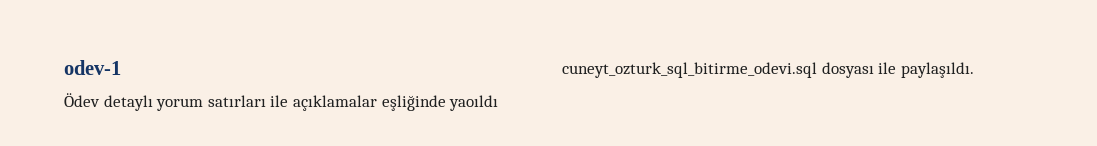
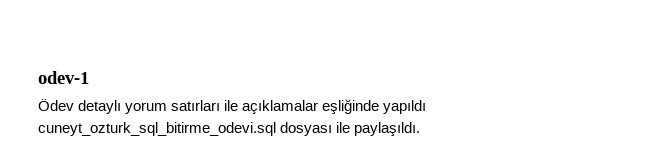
- Ödev detaylı yorum satırları ile açıklamalar eşliğinde yaoıldı cuneyt_ozturk_sql_bitirme_odevi.sql dosyası ile paylaşıldı.
+ Ödev detaylı yorum satırları ile açıklamalar eşliğinde yapıldı cuneyt_ozturk_sql_bitirme_odevi.sql dosyası ile paylaşıldı.

